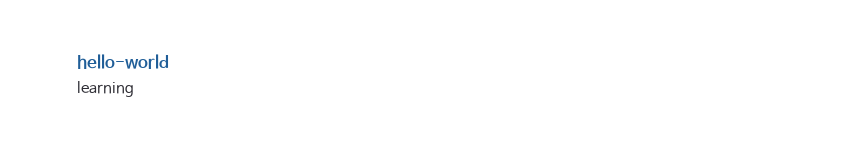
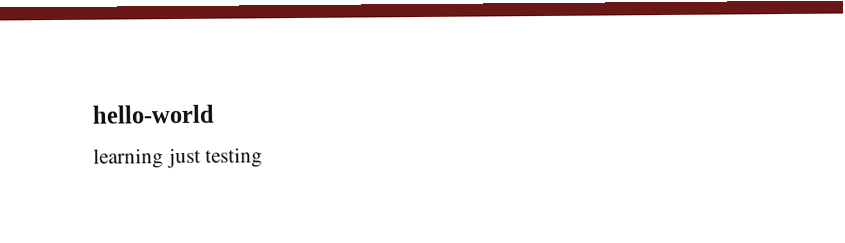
- learning
+ learning just testing

